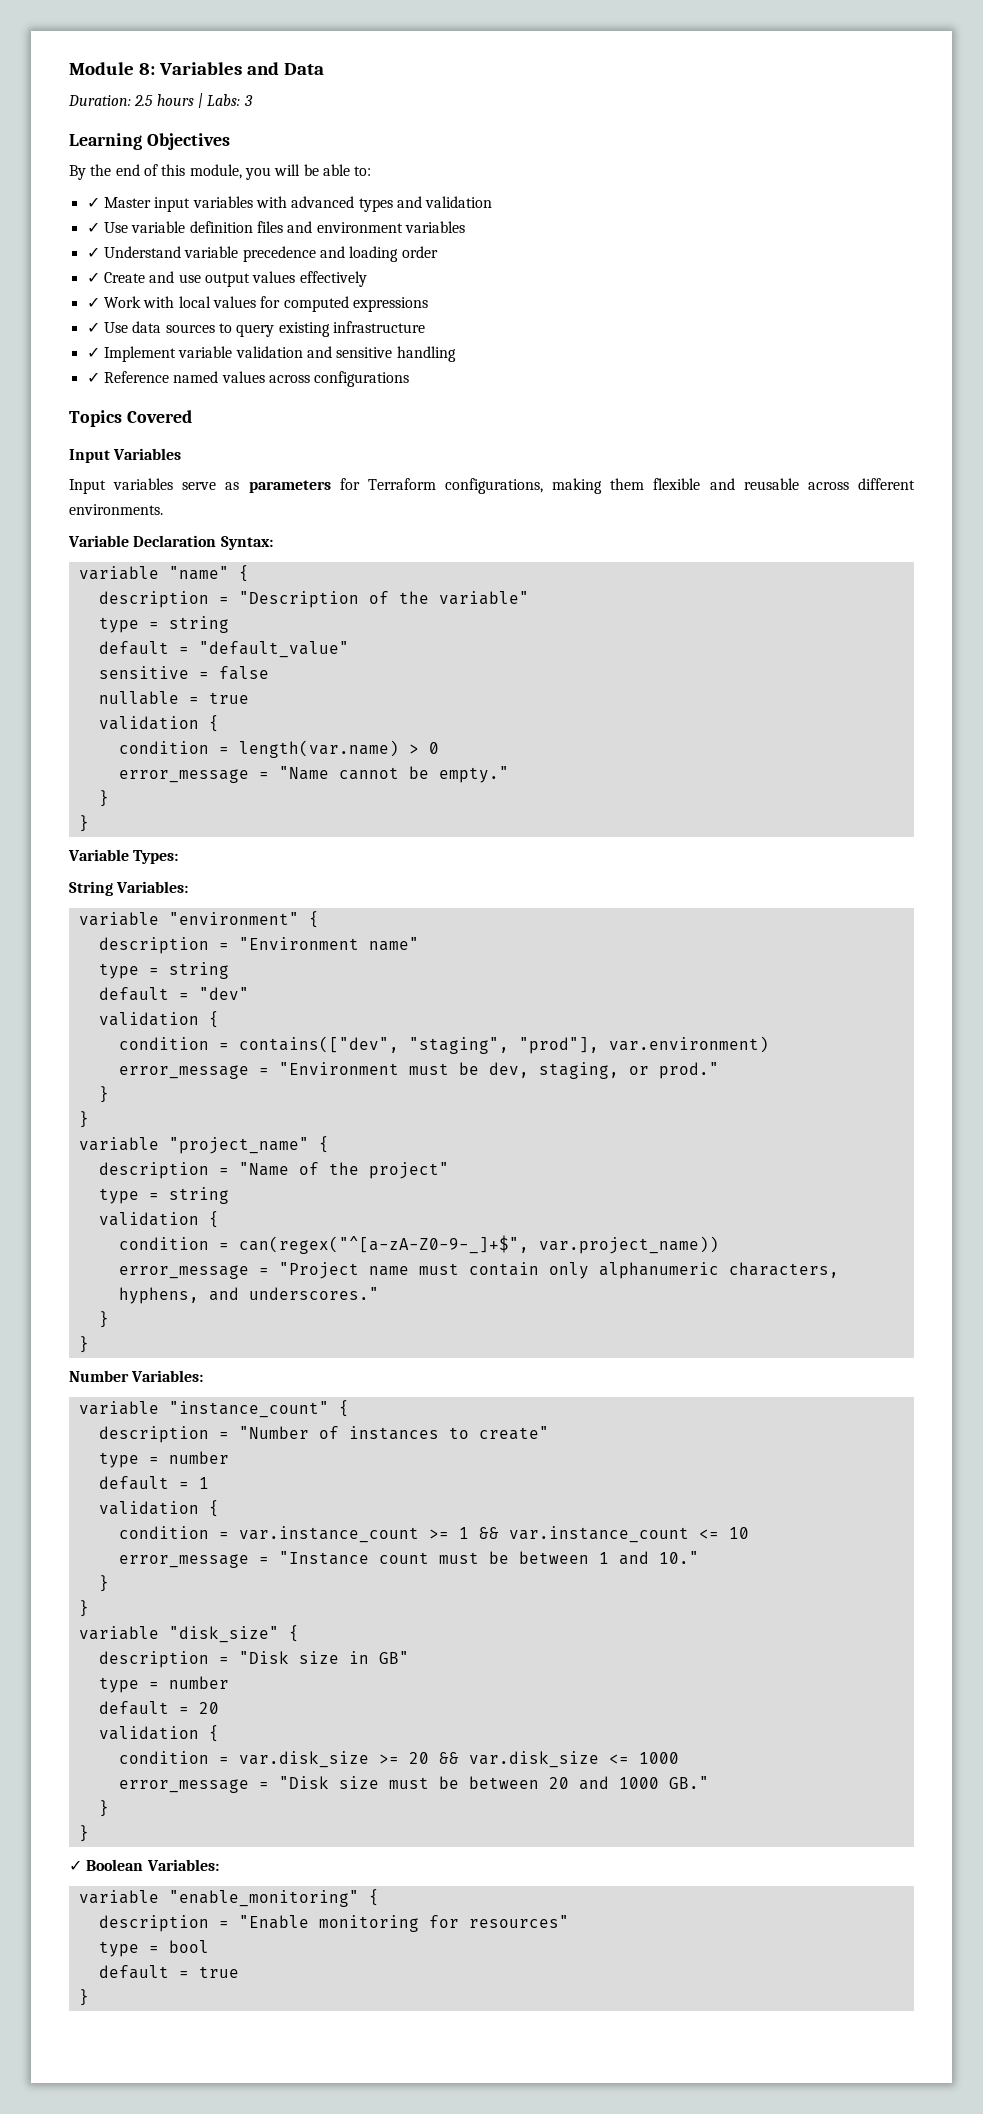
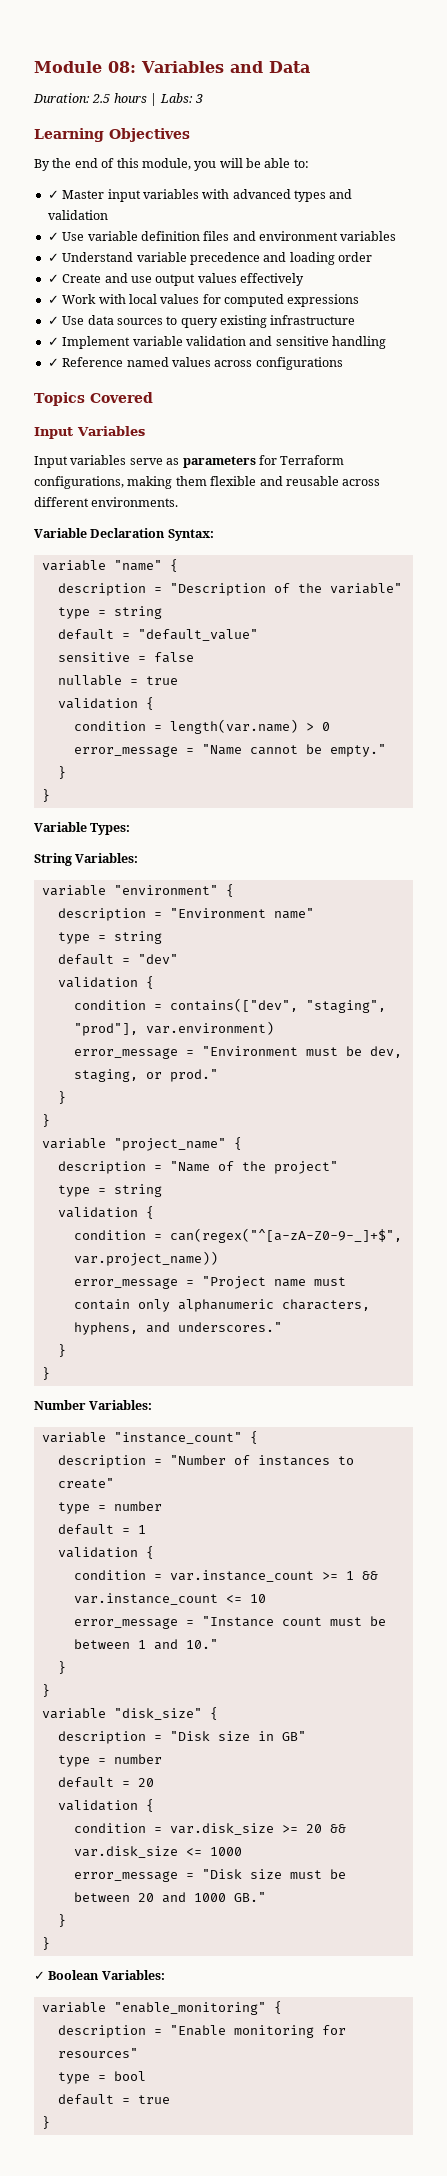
- Module 8: Variables and Data
+ Module 08: Variables and Data

